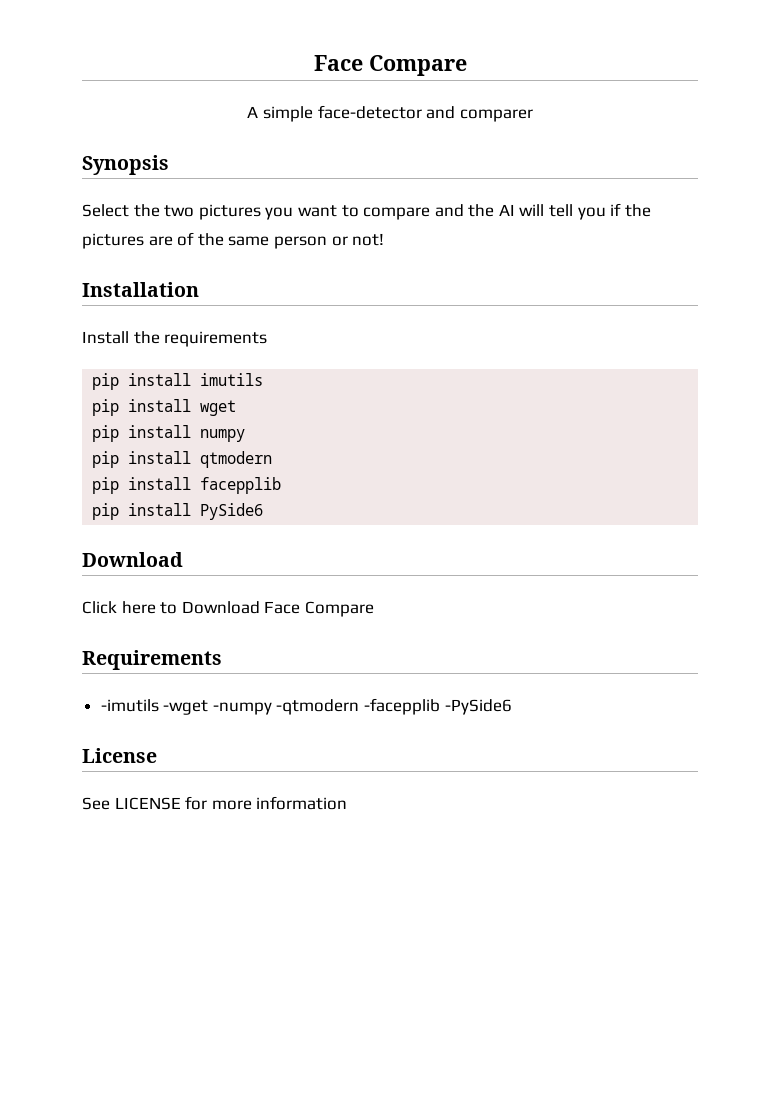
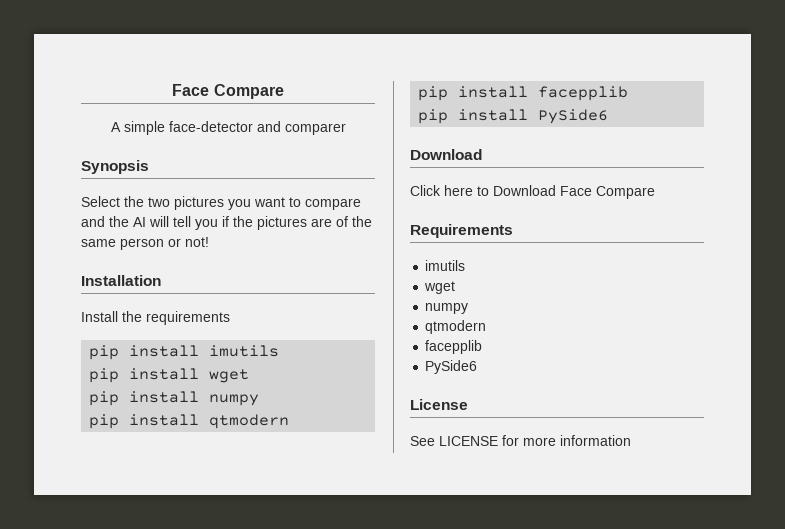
  Requirements
- -imutils -wget -numpy -qtmodern -facepplib -PySide6
+ imutils
+ wget
+ numpy
+ qtmodern
+ facepplib
+ PySide6

